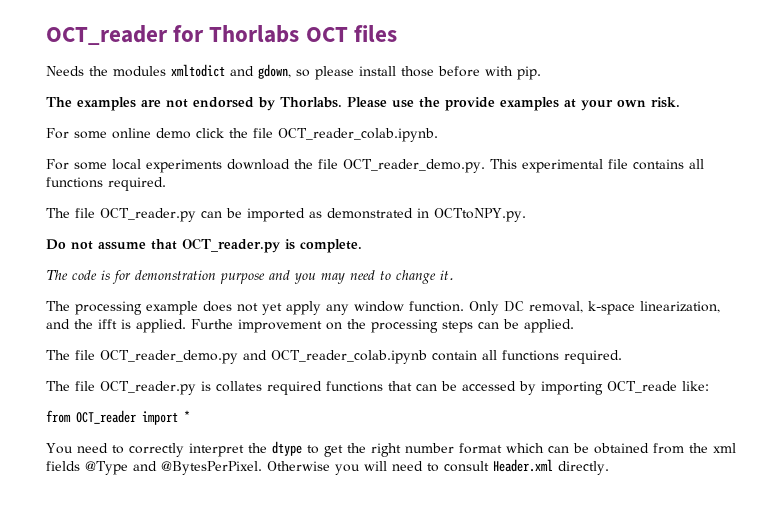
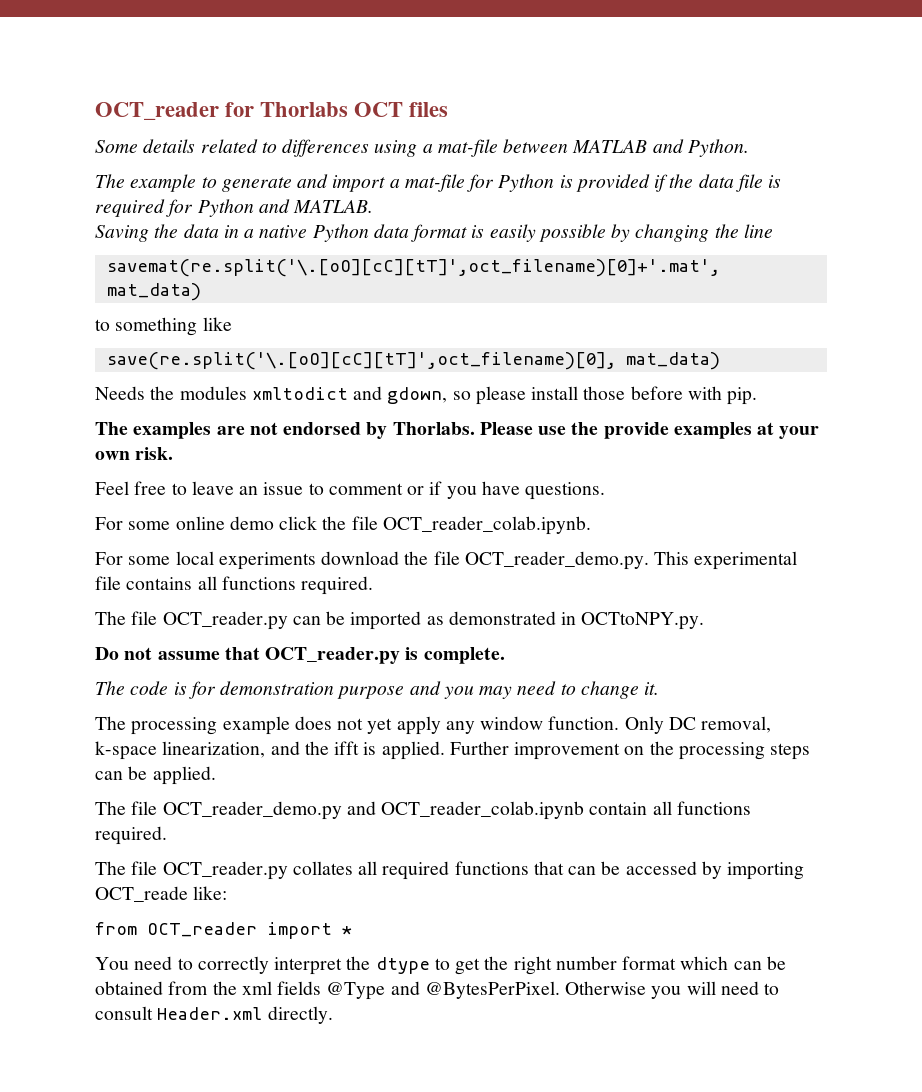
+ Some details related to differences using a mat-file between MATLAB and Python.
+ The example to generate and import a mat-file for Python is provided if the data file is required for Python and MATLAB.
+ Saving the data in a native Python data format is easily possible by changing the line
+ savemat(re.split('\.[oO][cC][tT]',oct_filename)[0]+'.mat', mat_data)
+ to something like
+ save(re.split('\.[oO][cC][tT]',oct_filename)[0], mat_data)
+ Feel free to leave an issue to comment or if you have questions.
- Furthe improvement on the processing steps can be applied.
+ Further improvement on the processing steps can be applied.
- The file OCT_reader.py is collates required functions that can be accessed by importing OCT_reade like:
+ The file OCT_reader.py collates all required functions that can be accessed by importing OCT_reade like:

